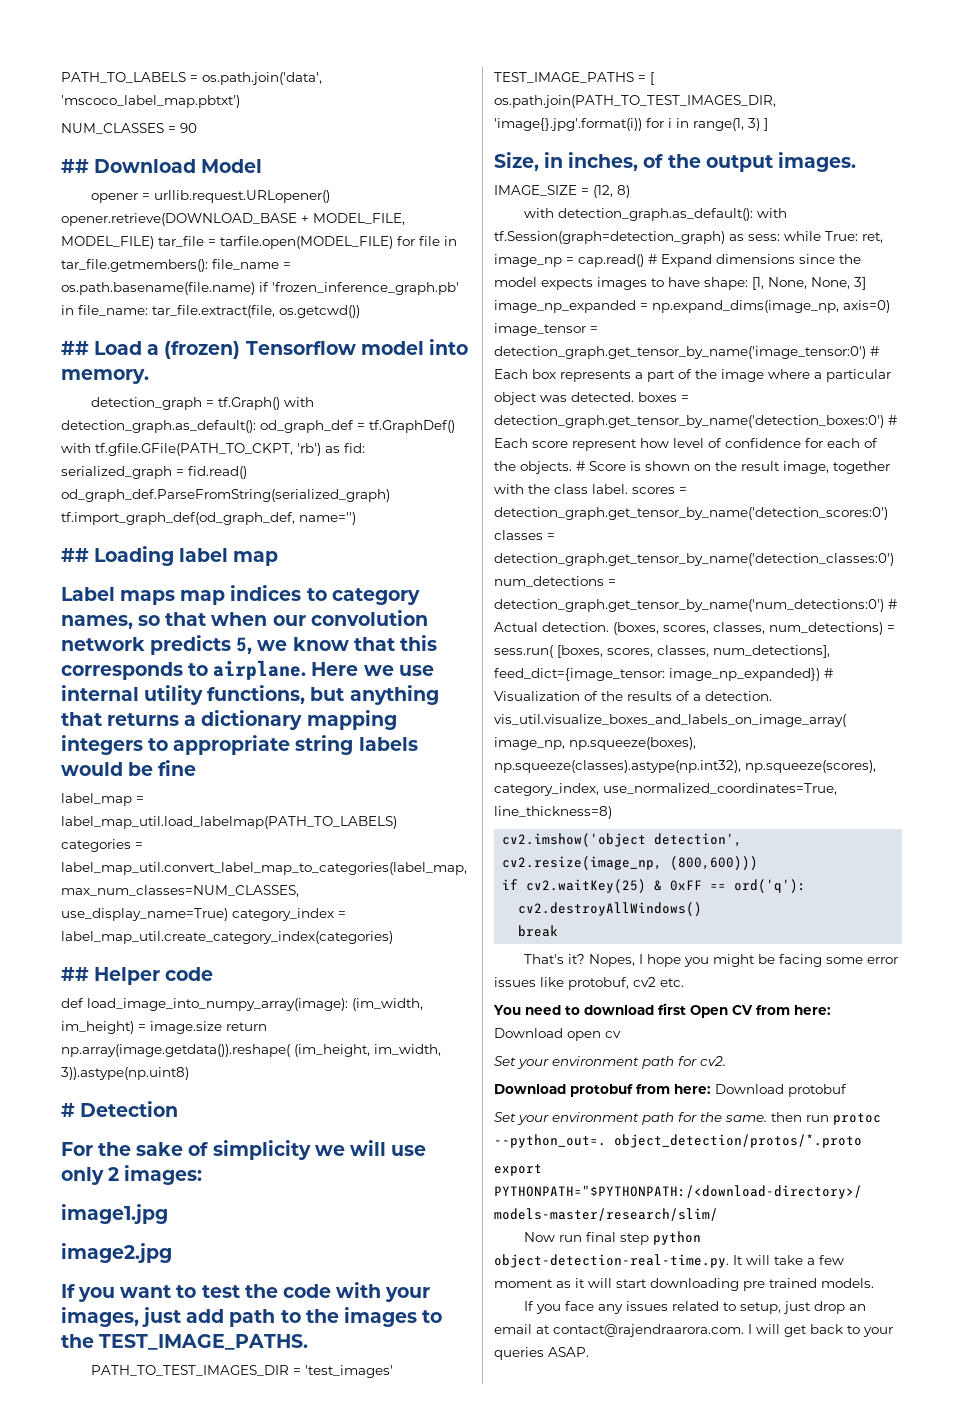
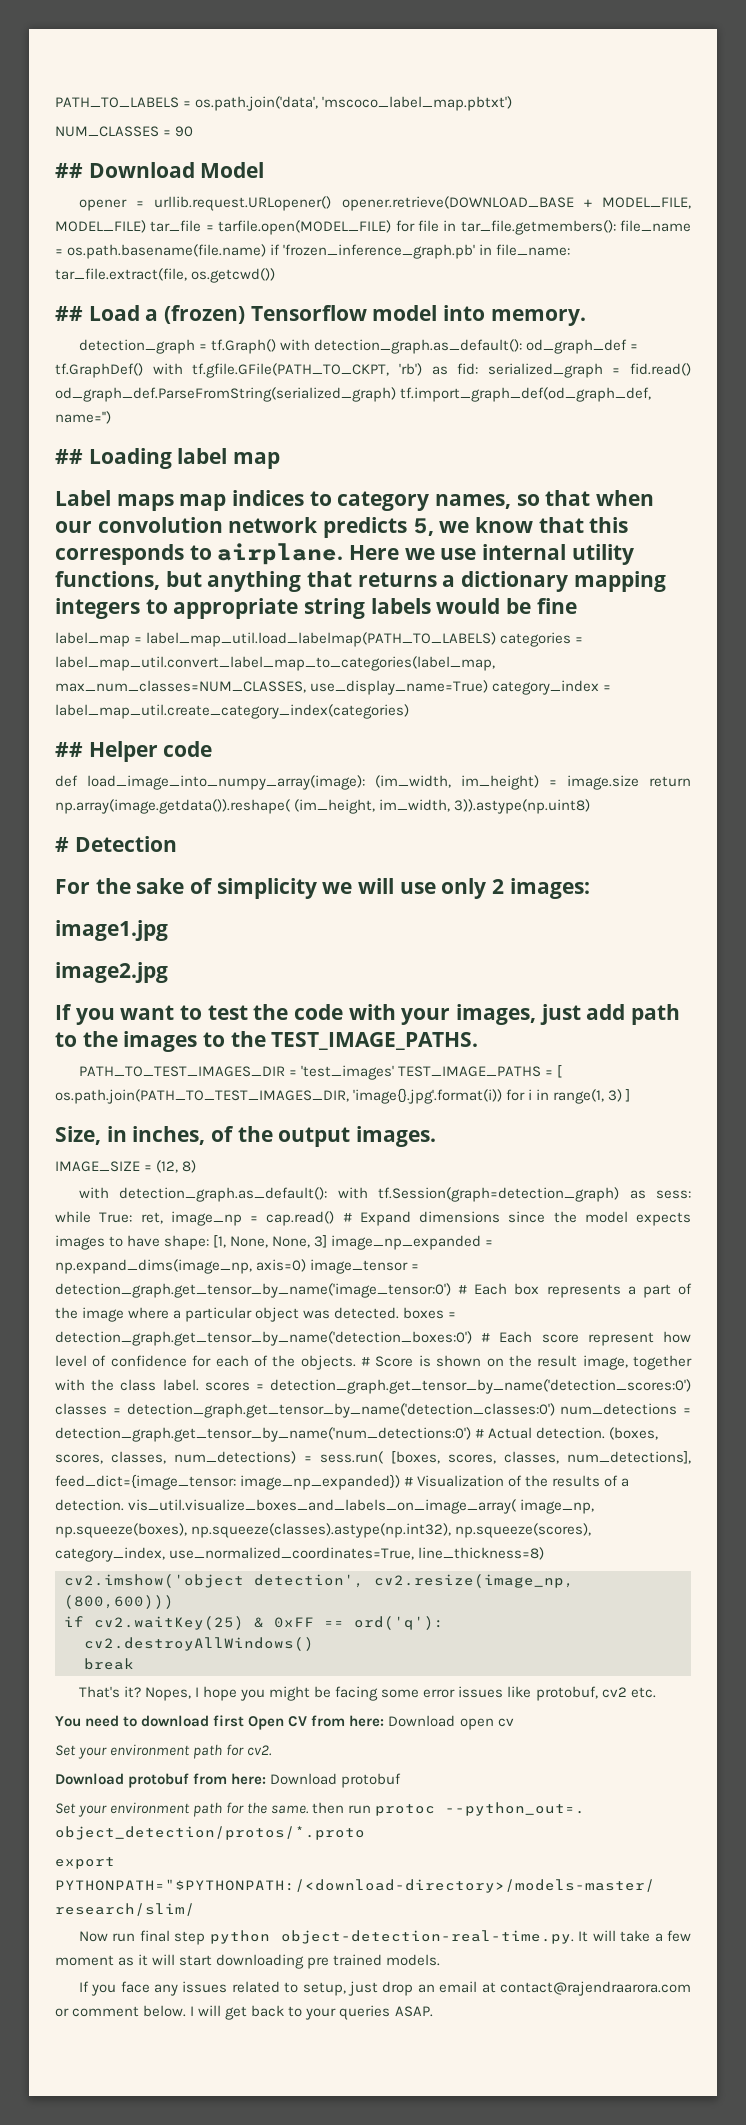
- If you face any issues related to setup, just drop an email at contact@rajendraarora.com. I will get back to your queries ASAP.
+ If you face any issues related to setup, just drop an email at contact@rajendraarora.com or comment below. I will get back to your queries ASAP.

